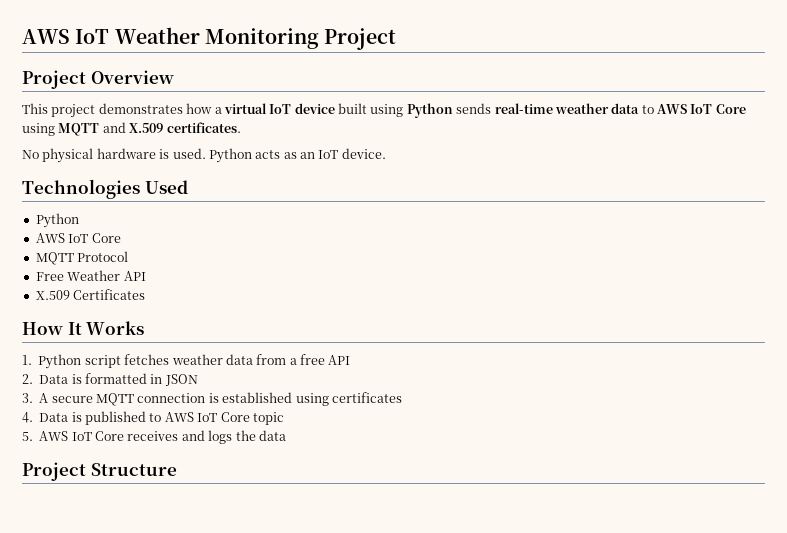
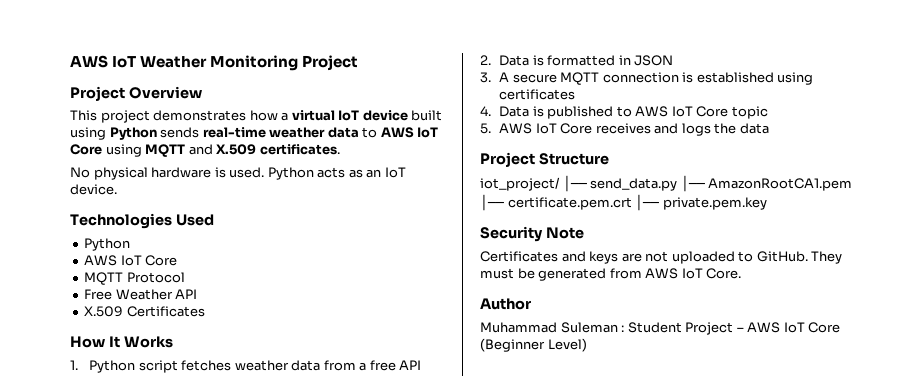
+ iot_project/ │── send_data.py │── AmazonRootCA1.pem │── certificate.pem.crt │── private.pem.key
+ Security Note
+ Certificates and keys are not uploaded to GitHub. They must be generated from AWS IoT Core.
+ Author
+ Muhammad Suleman : Student Project – AWS IoT Core (Beginner Level)

